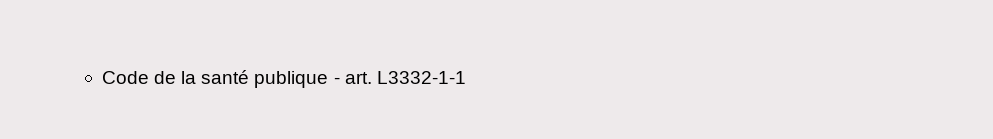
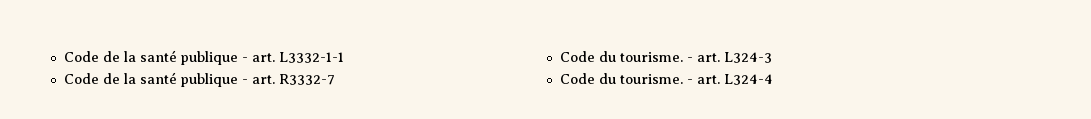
+ Code de la santé publique - art. R3332-7
+ Code du tourisme. - art. L324-3
+ Code du tourisme. - art. L324-4

